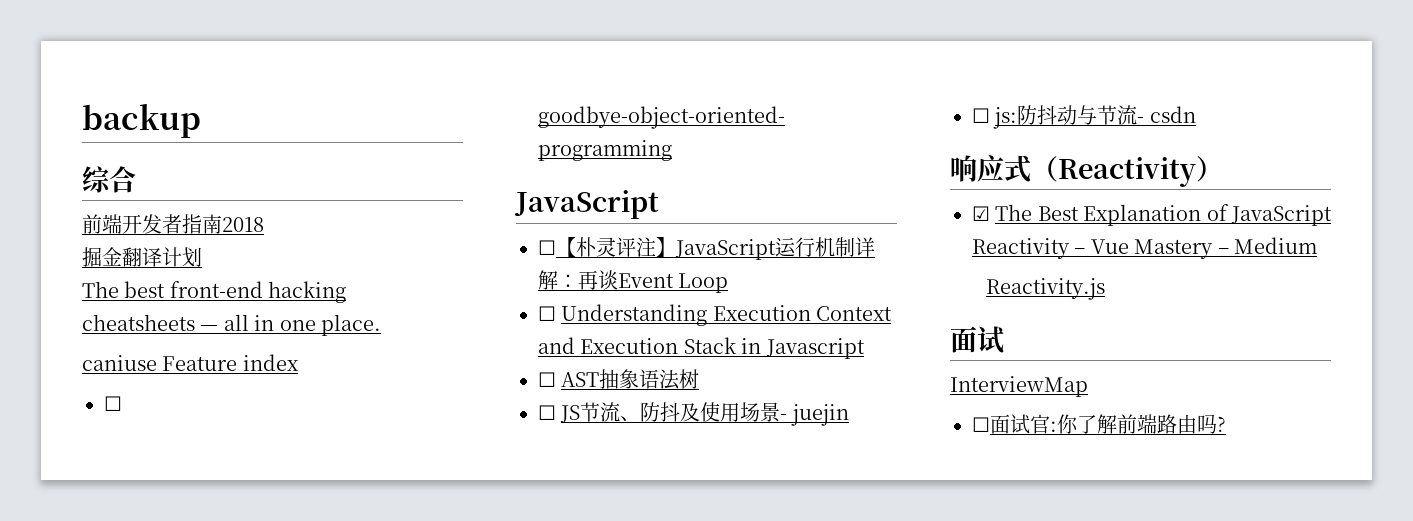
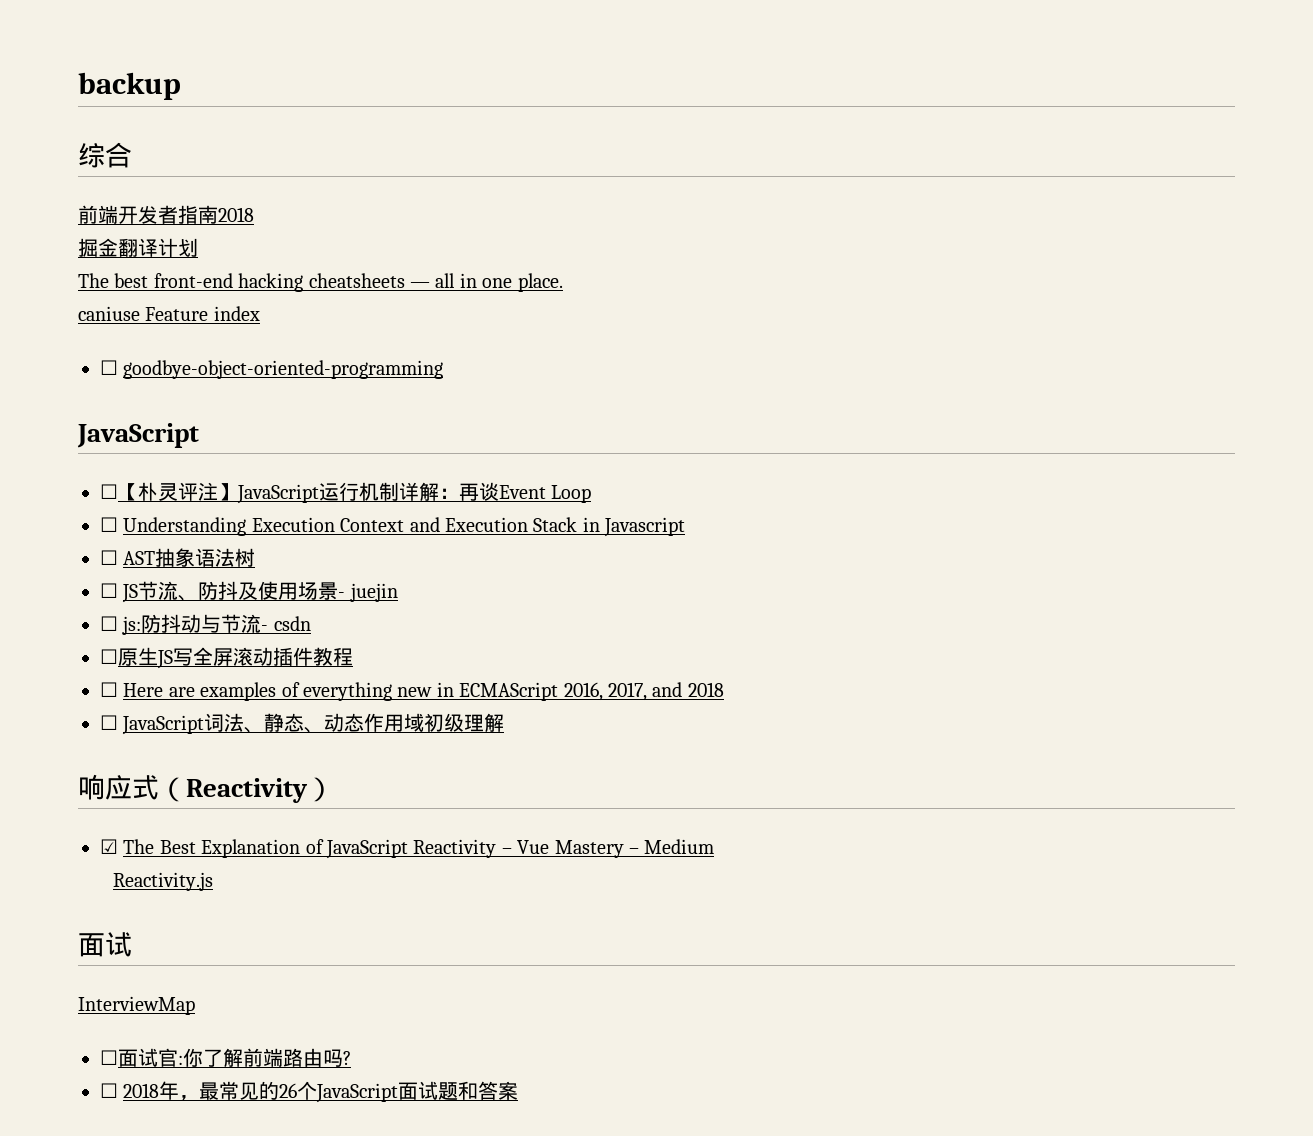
+ ☐原生JS写全屏滚动插件教程
+ ☐ Here are examples of everything new in ECMAScript 2016, 2017, and 2018
+ ☐ JavaScript词法、静态、动态作用域初级理解
+ ☐ 2018年，最常见的26个JavaScript面试题和答案

